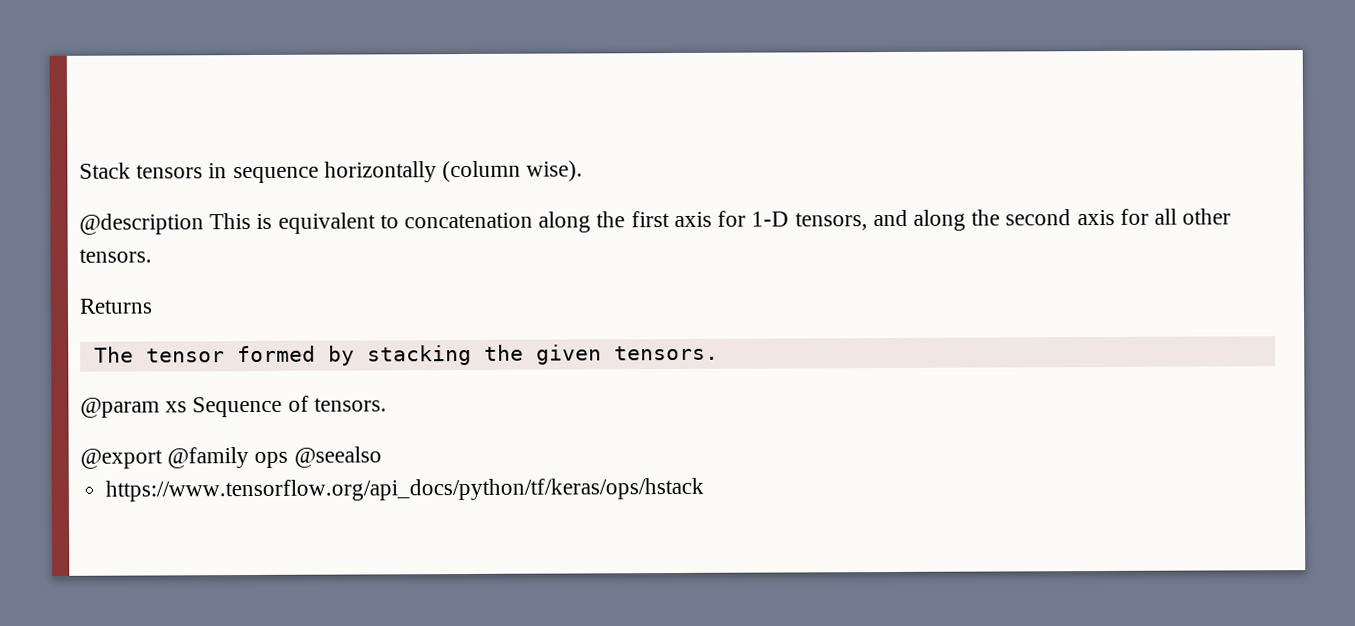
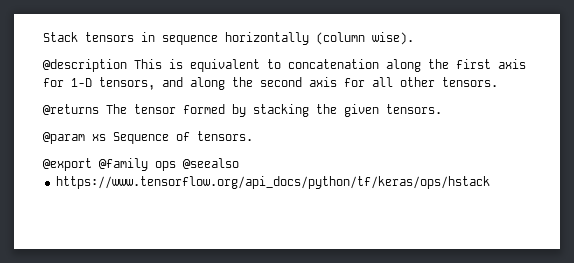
- Returns
- The tensor formed by stacking the given tensors.
+ @returns The tensor formed by stacking the given tensors.

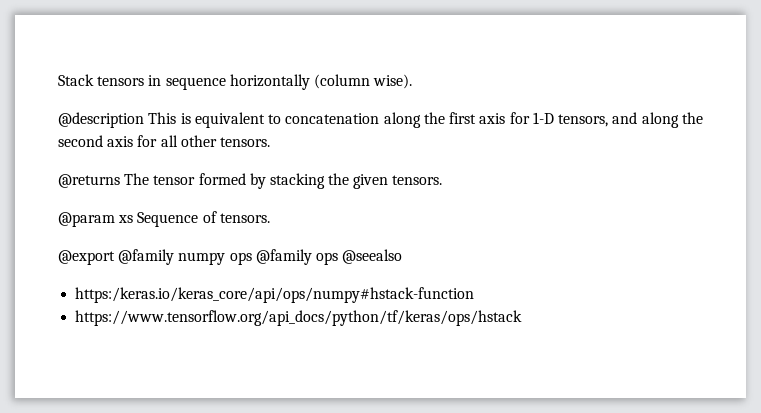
- @export @family ops @seealso
+ @export @family numpy ops @family ops @seealso
+ https:/keras.io/keras_core/api/ops/numpy#hstack-function

